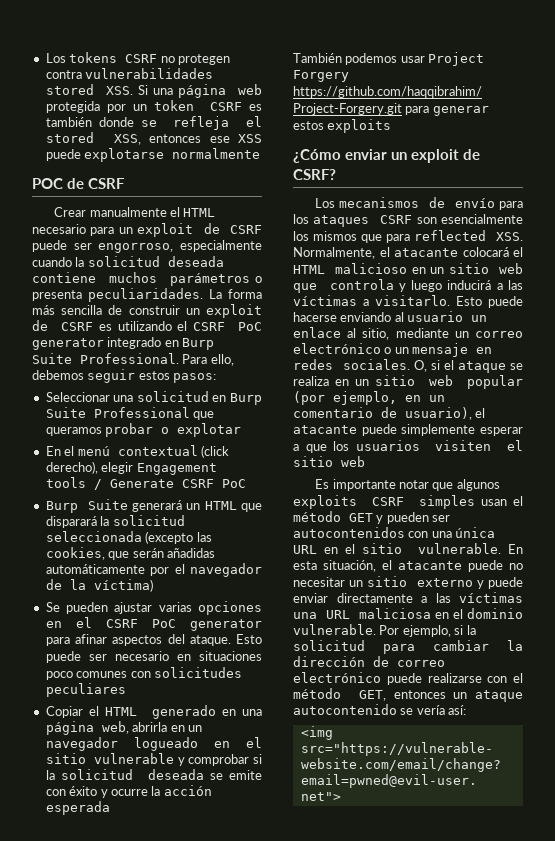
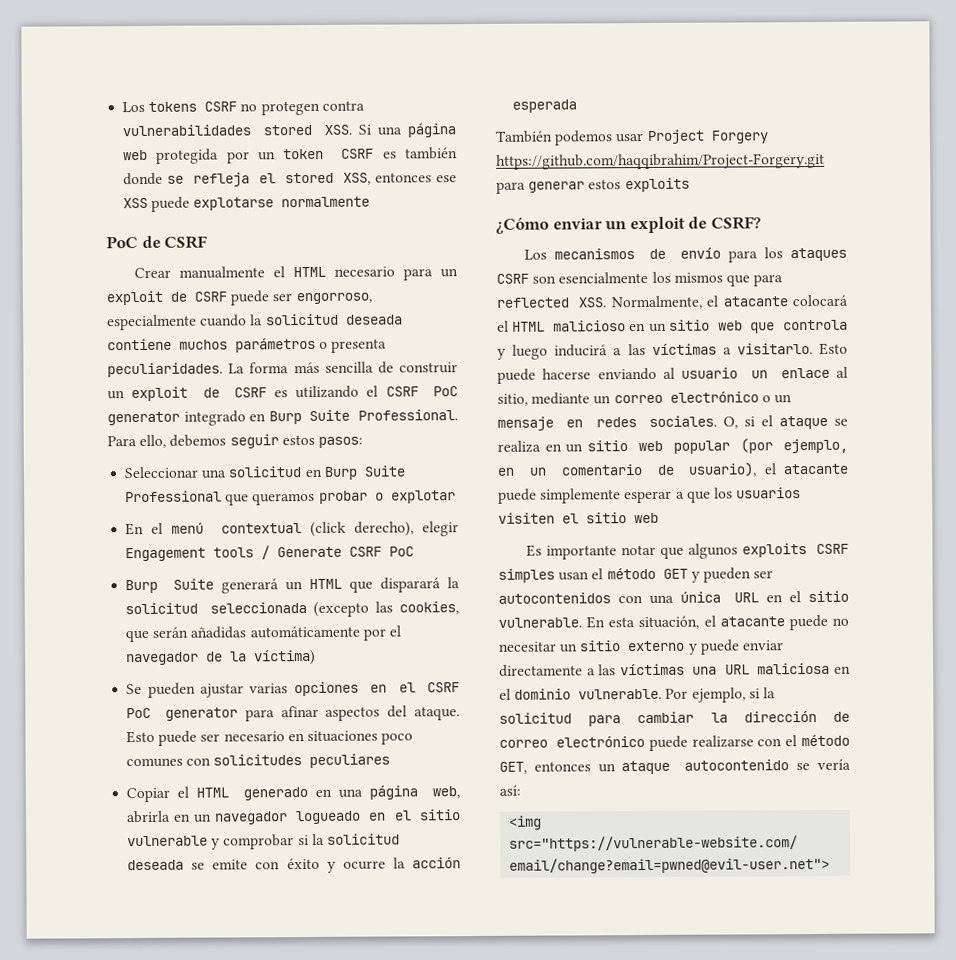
- POC de CSRF
+ PoC de CSRF

